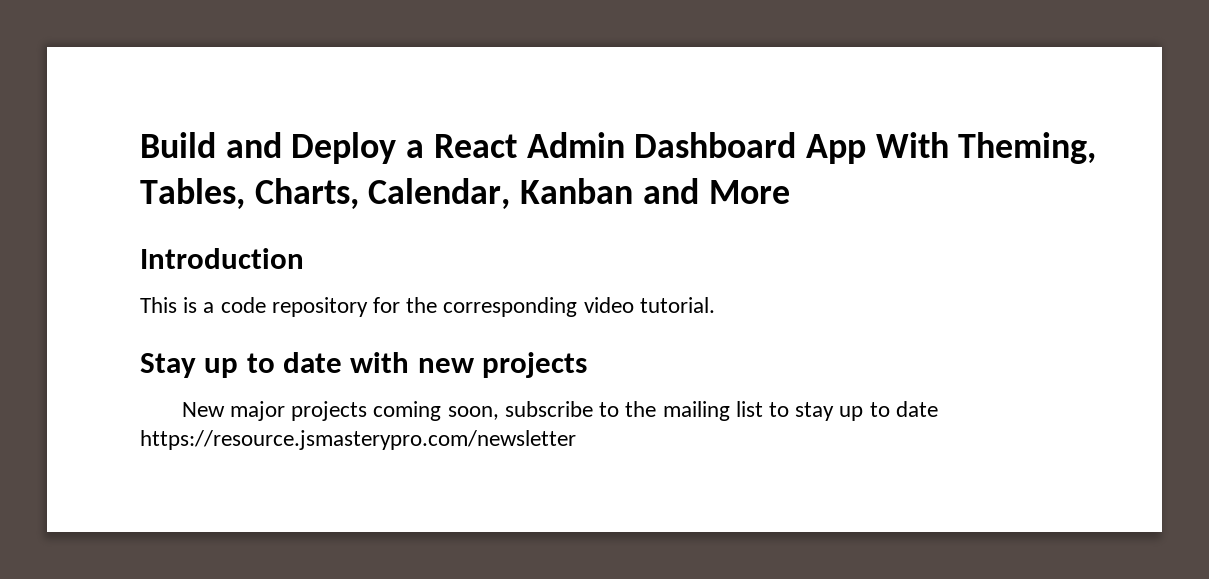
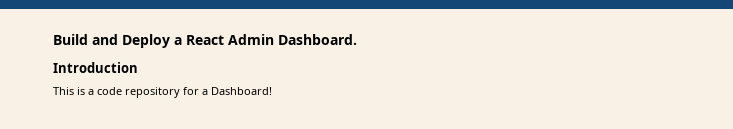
- Build and Deploy a React Admin Dashboard App With Theming, Tables, Charts, Calendar, Kanban and More
+ Build and Deploy a React Admin Dashboard.
- This is a code repository for the corresponding video tutorial.
- Stay up to date with new projects
- New major projects coming soon, subscribe to the mailing list to stay up to date https://resource.jsmasterypro.com/newsletter
+ This is a code repository for a Dashboard!

